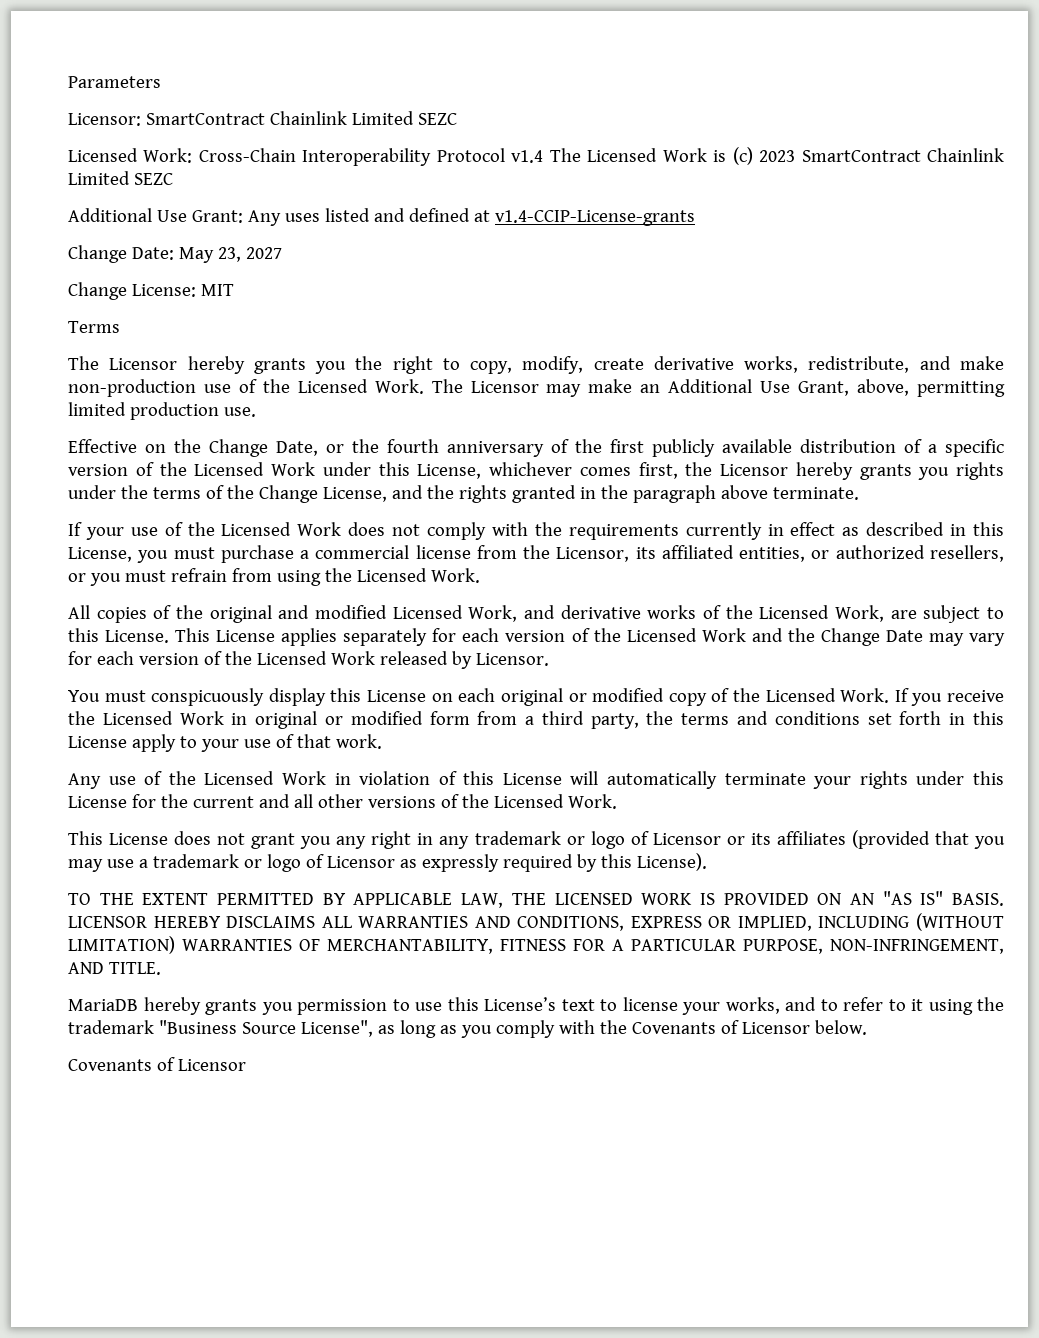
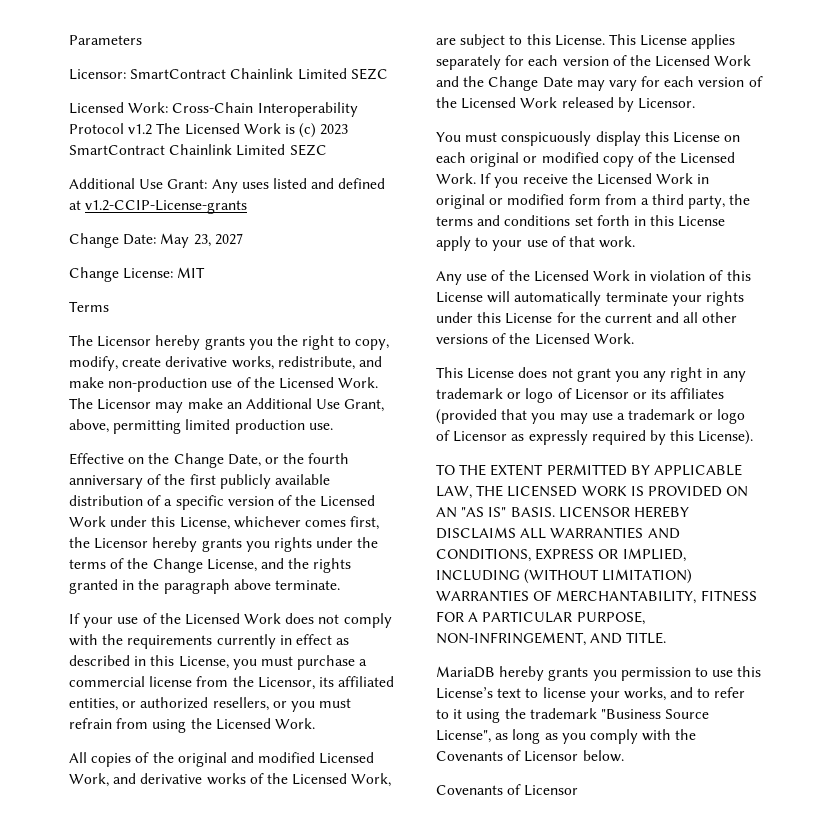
- Licensed Work: Cross-Chain Interoperability Protocol v1.4 The Licensed Work is (c) 2023 SmartContract Chainlink Limited SEZC
+ Licensed Work: Cross-Chain Interoperability Protocol v1.2 The Licensed Work is (c) 2023 SmartContract Chainlink Limited SEZC
- Additional Use Grant: Any uses listed and defined at v1.4-CCIP-License-grants
+ Additional Use Grant: Any uses listed and defined at v1.2-CCIP-License-grants

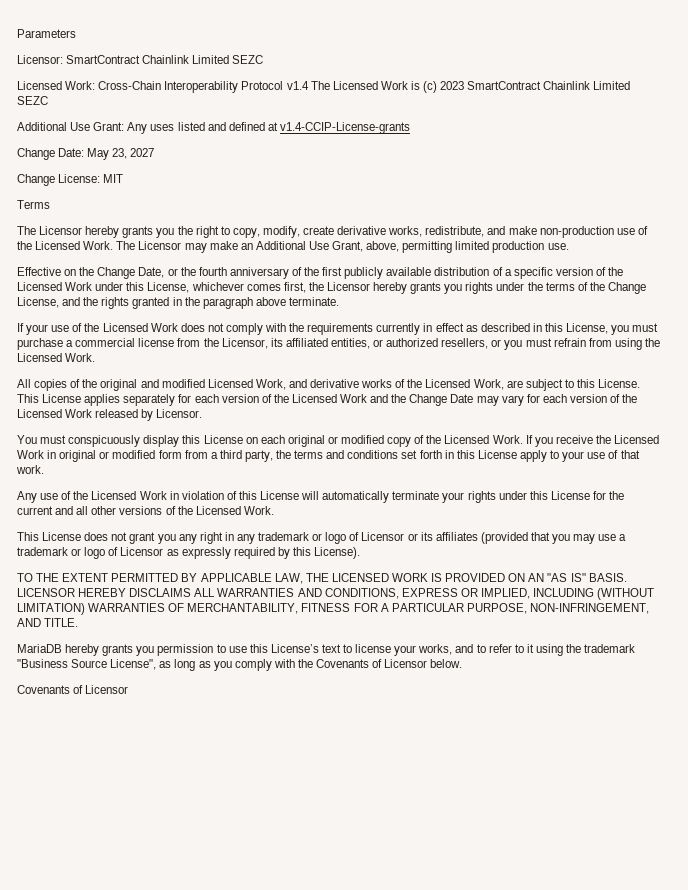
- Licensed Work: Cross-Chain Interoperability Protocol v1.2 The Licensed Work is (c) 2023 SmartContract Chainlink Limited SEZC
+ Licensed Work: Cross-Chain Interoperability Protocol v1.4 The Licensed Work is (c) 2023 SmartContract Chainlink Limited SEZC
- Additional Use Grant: Any uses listed and defined at v1.2-CCIP-License-grants
+ Additional Use Grant: Any uses listed and defined at v1.4-CCIP-License-grants

